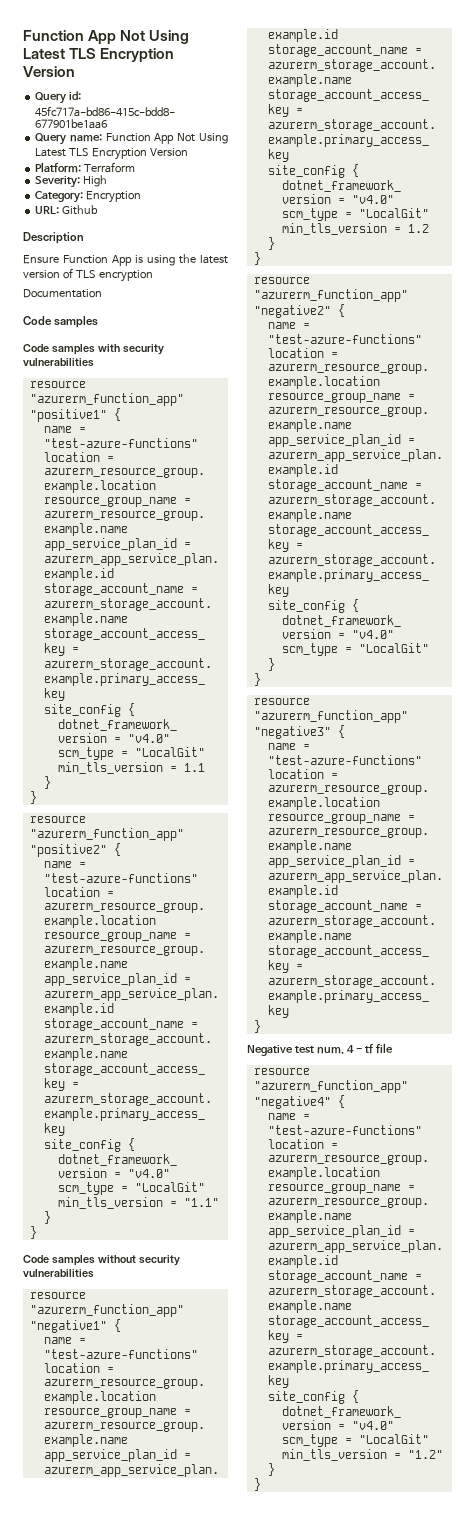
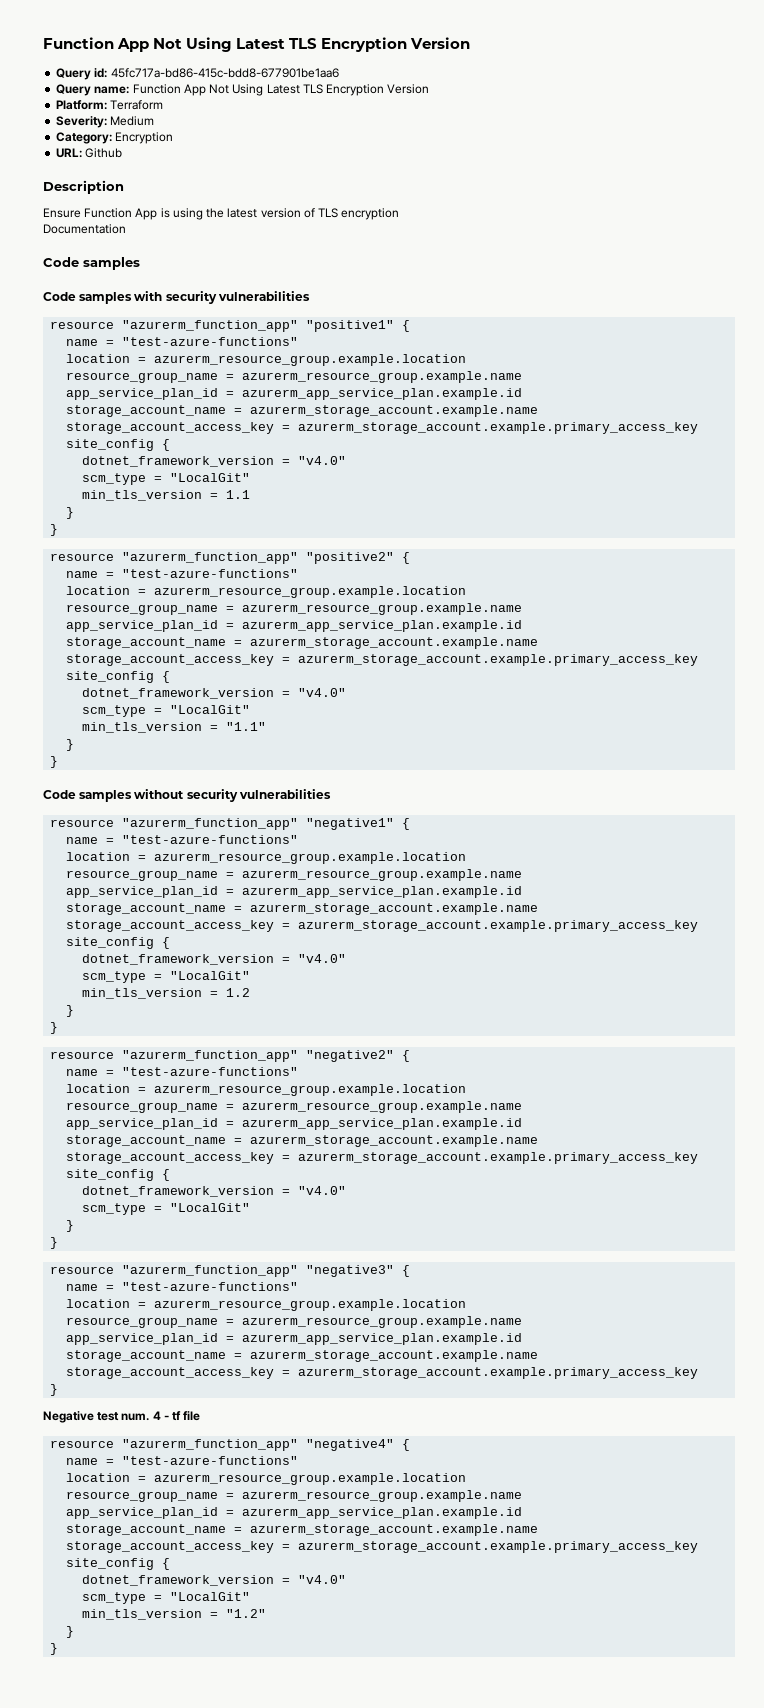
- Severity: High
+ Severity: Medium

